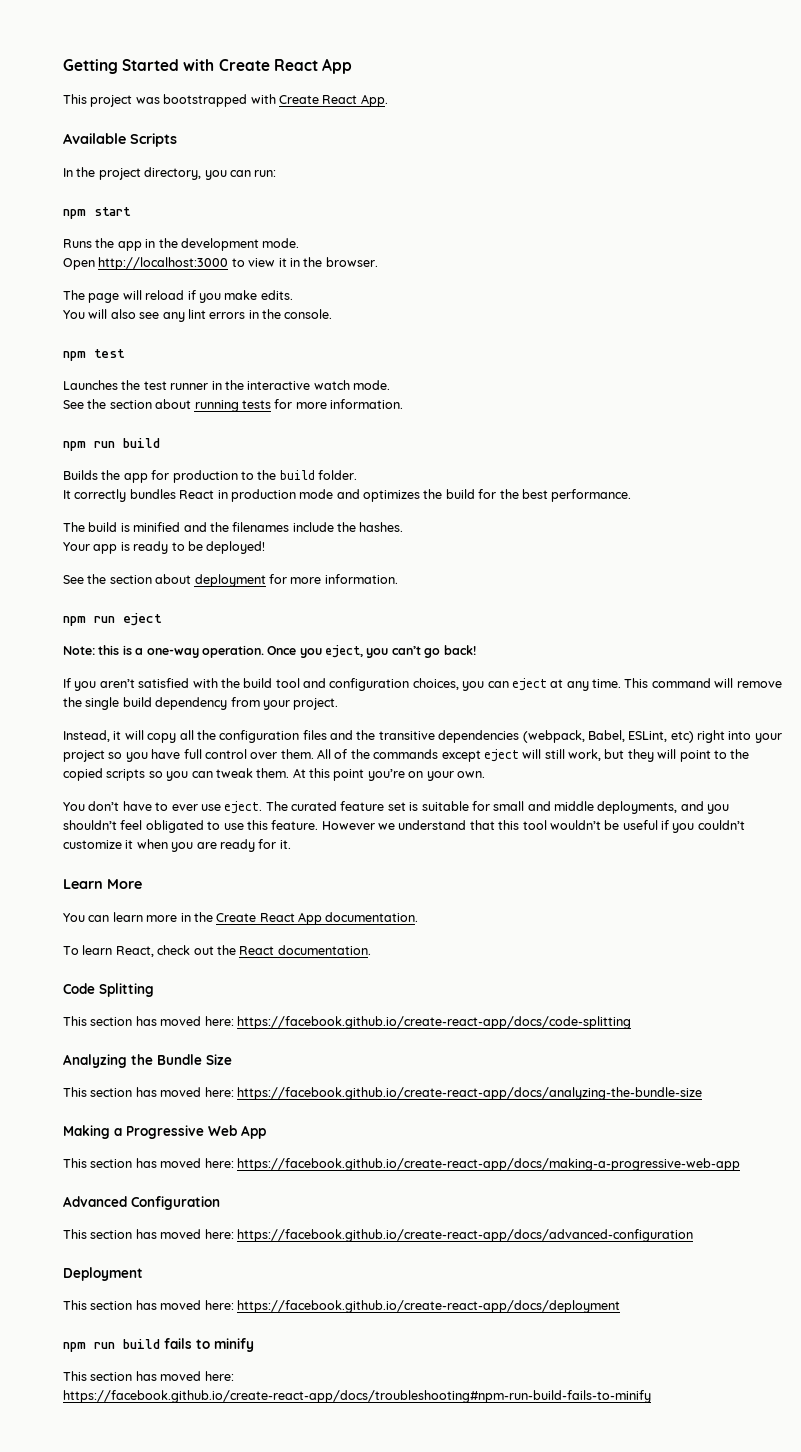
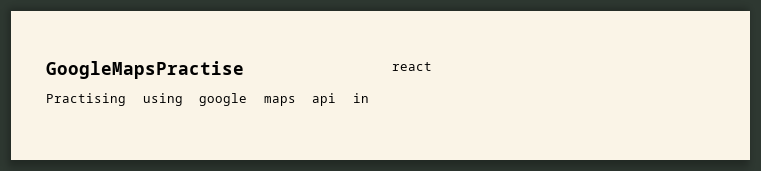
- Getting Started with Create React App
- This project was bootstrapped with Create React App.
- Available Scripts
- In the project directory, you can run:
- npm start
- Runs the app in the development mode.
- Open http://localhost:3000 to view it in the browser.
- The page will reload if you make edits.
- You will also see any lint errors in the console.
- npm test
- Launches the test runner in the interactive watch mode.
- See the section about running tests for more information.
- npm run build
- Builds the app for production to the build folder.
- It correctly bundles React in production mode and optimizes the build for the best performance.
- The build is minified and the filenames include the hashes.
- Your app is ready to be deployed!
- See the section about deployment for more information.
- npm run eject
- Note: this is a one-way operation. Once you eject, you can’t go back!
- If you aren’t satisfied with the build tool and configuration choices, you can eject at any time. This command will remove the single build dependency from your project.
- Instead, it will copy all the configuration files and the transitive dependencies (webpack, Babel, ESLint, etc) right into your project so you have full control over them. All of the commands except eject will still work, but they will point to the copied scripts so you can tweak them. At this point you’re on your own.
- You don’t have to ever use eject. The curated feature set is suitable for small and middle deployments, and you shouldn’t feel obligated to use this feature. However we understand that this tool wouldn’t be useful if you couldn’t customize it when you are ready for it.
- Learn More
- You can learn more in the Create React App documentation.
- To learn React, check out the React documentation.
- Code Splitting
- This section has moved here: https://facebook.github.io/create-react-app/docs/code-splitting
- Analyzing the Bundle Size
- This section has moved here: https://facebook.github.io/create-react-app/docs/analyzing-the-bundle-size
- Making a Progressive Web App
- This section has moved here: https://facebook.github.io/create-react-app/docs/making-a-progressive-web-app
- Advanced Configuration
- This section has moved here: https://facebook.github.io/create-react-app/docs/advanced-configuration
- Deployment
- This section has moved here: https://facebook.github.io/create-react-app/docs/deployment
- npm run build fails to minify
- This section has moved here: https://facebook.github.io/create-react-app/docs/troubleshooting#npm-run-build-fails-to-minify
+ GoogleMapsPractise
+ Practising using google maps api in react

